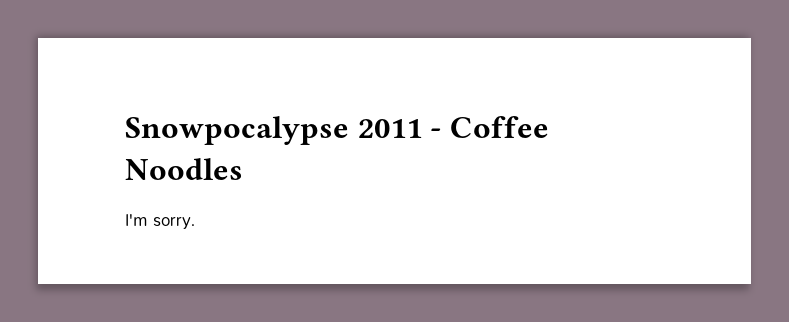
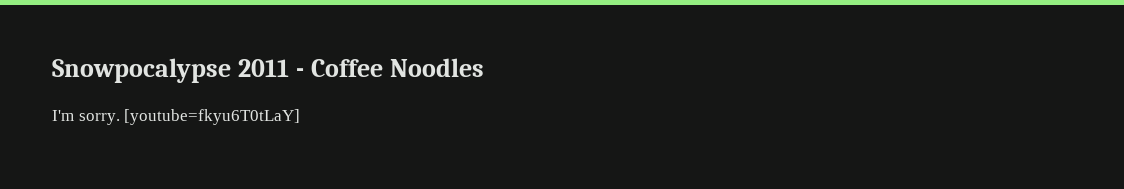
+ [youtube=fkyu6T0tLaY]

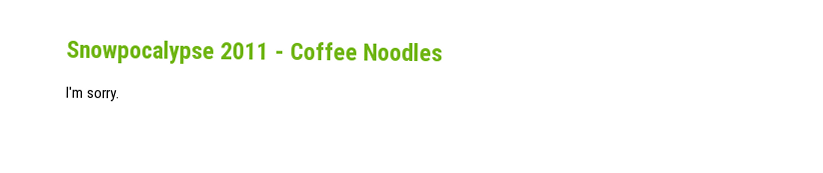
- [youtube=fkyu6T0tLaY]

